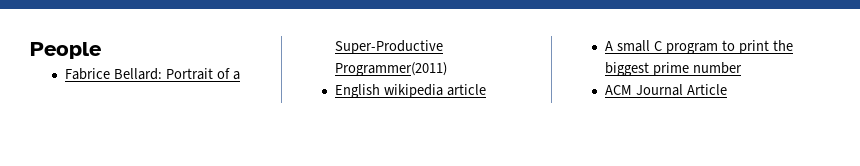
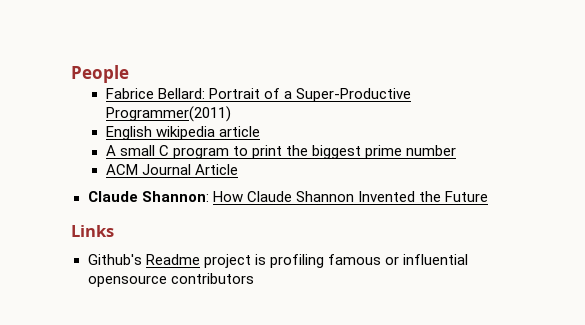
+ Claude Shannon: How Claude Shannon Invented the Future
+ Links
+ Github's Readme project is profiling famous or influential opensource contributors

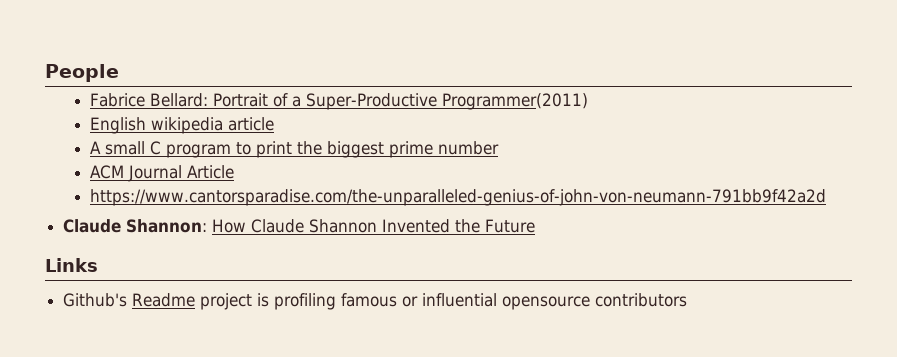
+ https://www.cantorsparadise.com/the-unparalleled-genius-of-john-von-neumann-791bb9f42a2d

